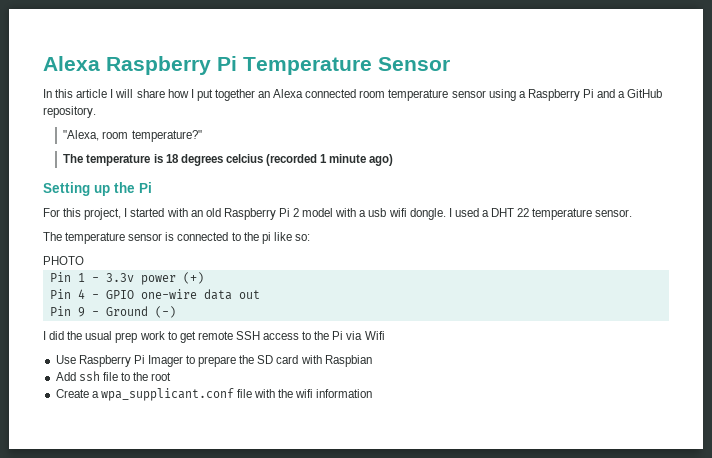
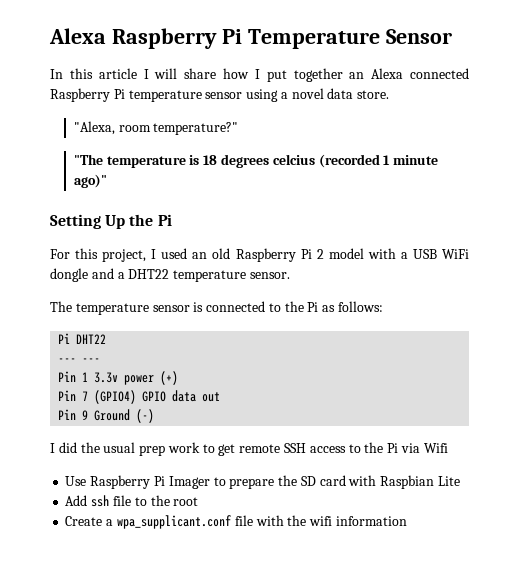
- In this article I will share how I put together an Alexa connected room temperature sensor using a Raspberry Pi and a GitHub repository.
+ In this article I will share how I put together an Alexa connected Raspberry Pi temperature sensor using a novel data store.
- The temperature is 18 degrees celcius (recorded 1 minute ago)
+ "The temperature is 18 degrees celcius (recorded 1 minute ago)"
- Setting up the Pi
+ Setting Up the Pi
- For this project, I started with an old Raspberry Pi 2 model with a usb wifi dongle. I used a DHT 22 temperature sensor.
+ For this project, I used an old Raspberry Pi 2 model with a USB WiFi dongle and a DHT22 temperature sensor.
- The temperature sensor is connected to the pi like so:
- PHOTO
+ The temperature sensor is connected to the Pi as follows:
+ Pi DHT22
+ --- ---
- Pin 1 - 3.3v power (+)
+ Pin 1 3.3v power (+)
- Pin 4 - GPIO one-wire data out
+ Pin 7 (GPIO4) GPIO data out
- Pin 9 - Ground (-)
+ Pin 9 Ground (-)
- Use Raspberry Pi Imager to prepare the SD card with Raspbian
+ Use Raspberry Pi Imager to prepare the SD card with Raspbian Lite

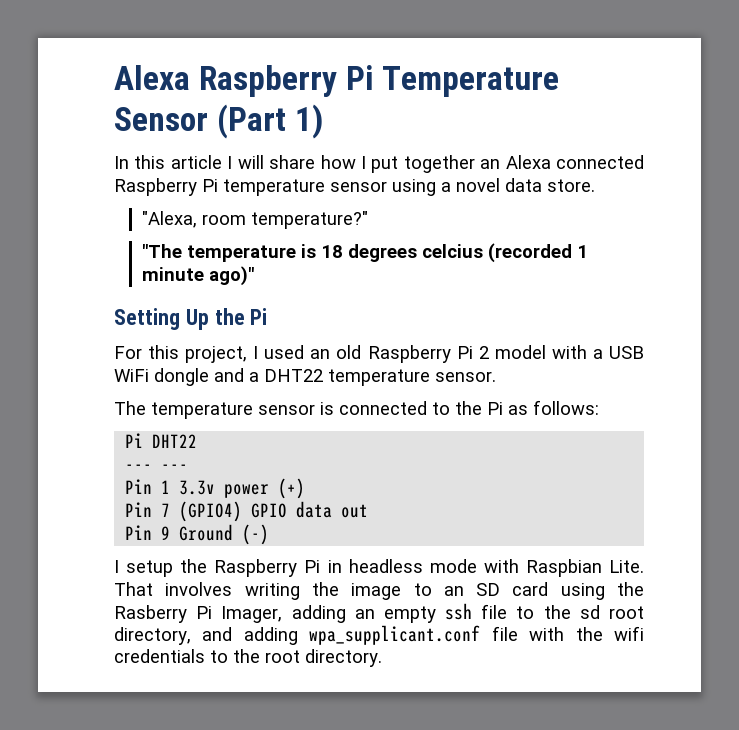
- Alexa Raspberry Pi Temperature Sensor
+ Alexa Raspberry Pi Temperature Sensor (Part 1)
- I did the usual prep work to get remote SSH access to the Pi via Wifi
- Use Raspberry Pi Imager to prepare the SD card with Raspbian Lite
- Add ssh file to the root
- Create a wpa_supplicant.conf file with the wifi information
+ I setup the Raspberry Pi in headless mode with Raspbian Lite. That involves writing the image to an SD card using the Rasberry Pi Imager, adding an empty ssh file to the sd root directory, and adding wpa_supplicant.conf file with the wifi credentials to the root directory.

